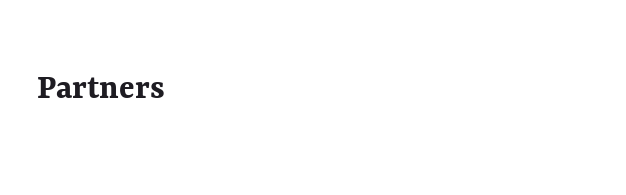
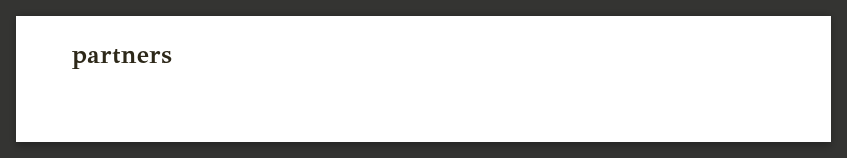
- Partners
+ partners

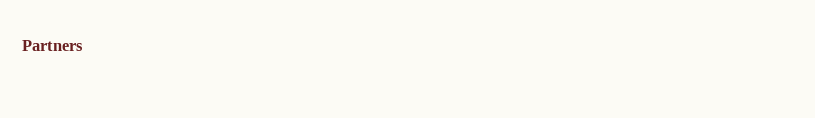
- partners
+ Partners

